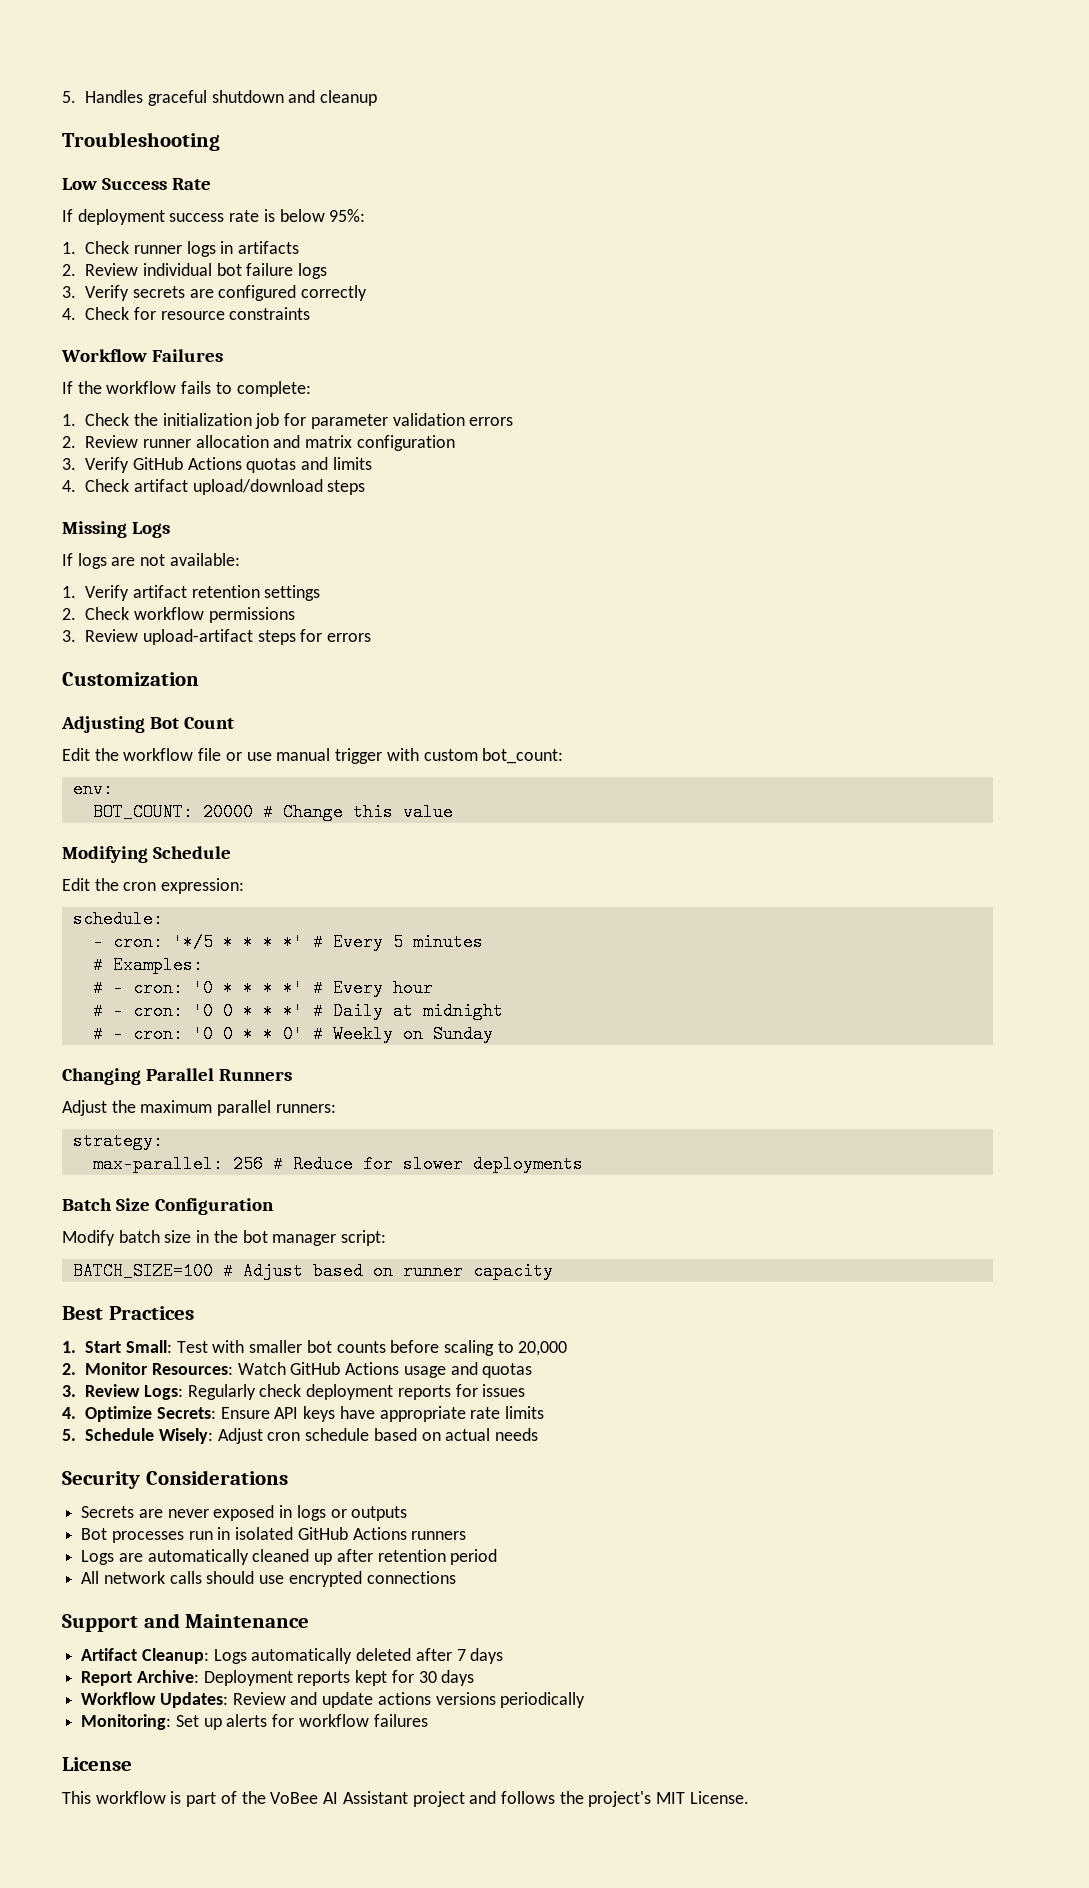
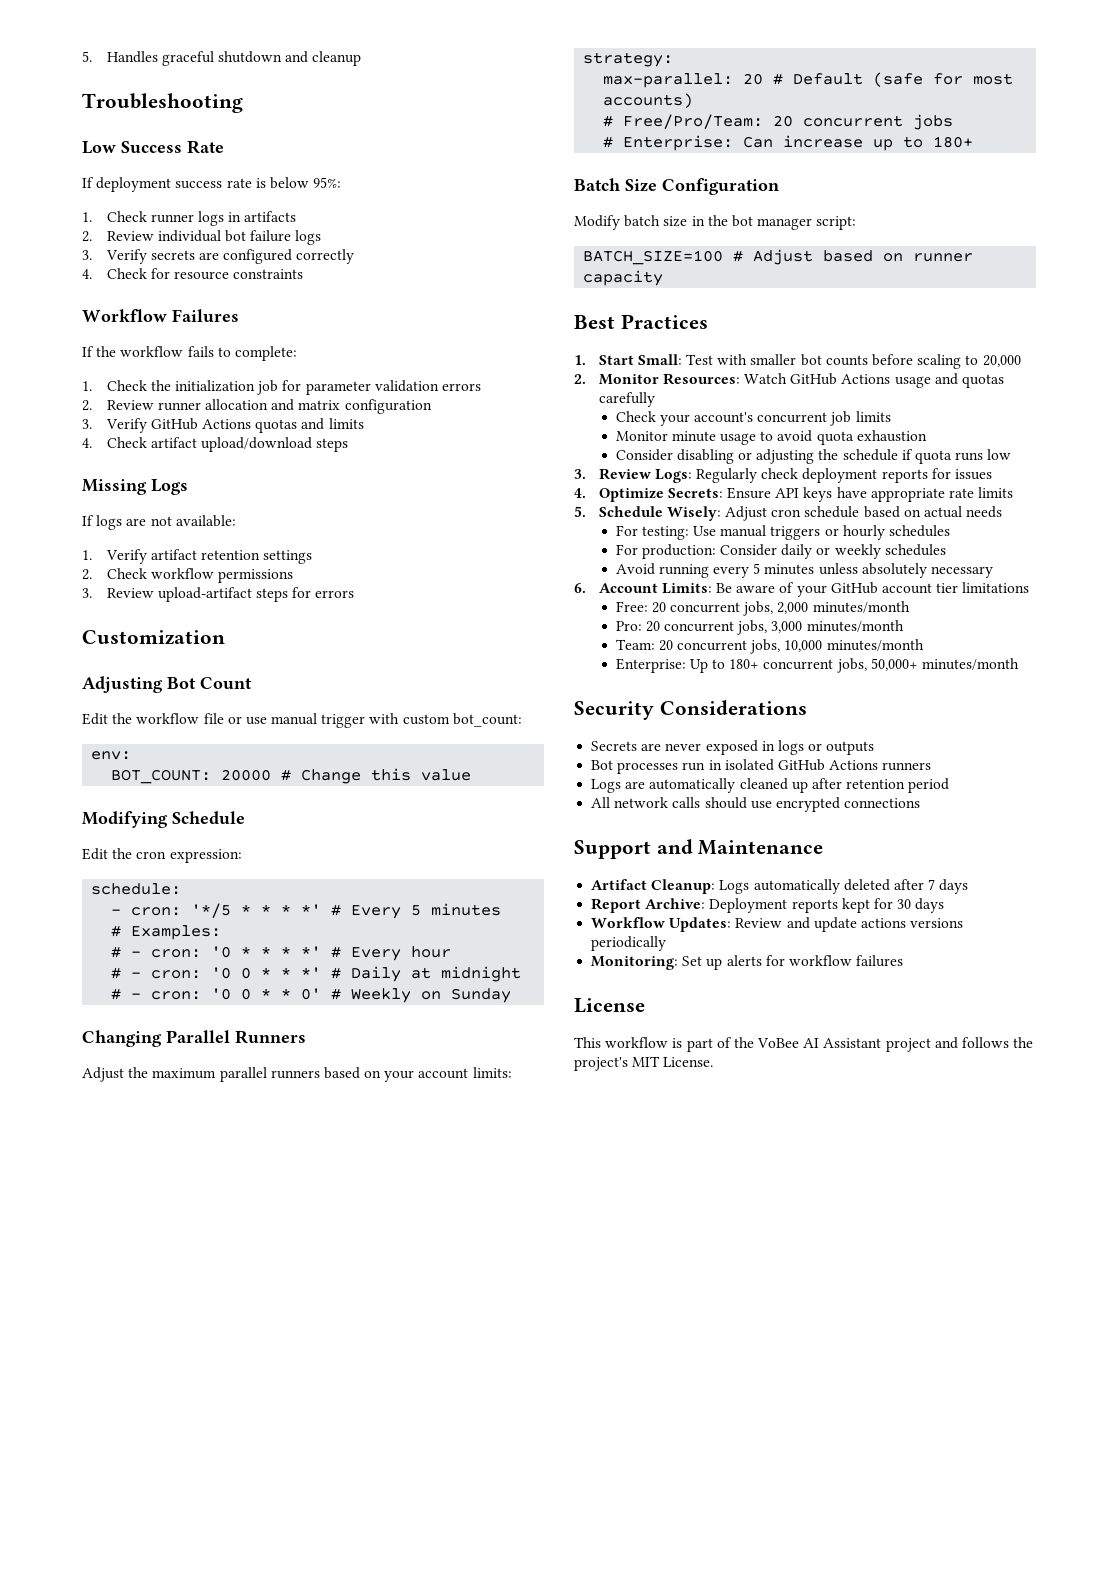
- Adjust the maximum parallel runners:
+ Adjust the maximum parallel runners based on your account limits:
  strategy:
- max-parallel: 256 # Reduce for slower deployments
+ max-parallel: 20 # Default (safe for most accounts)
+ # Free/Pro/Team: 20 concurrent jobs
+ # Enterprise: Can increase up to 180+
- 2. Monitor Resources: Watch GitHub Actions usage and quotas
+ 2. Monitor Resources: Watch GitHub Actions usage and quotas carefully
+ Check your account's concurrent job limits
+ Monitor minute usage to avoid quota exhaustion
+ Consider disabling or adjusting the schedule if quota runs low
+ For testing: Use manual triggers or hourly schedules
+ For production: Consider daily or weekly schedules
+ Avoid running every 5 minutes unless absolutely necessary
+ 6. Account Limits: Be aware of your GitHub account tier limitations
+ Free: 20 concurrent jobs, 2,000 minutes/month
+ Pro: 20 concurrent jobs, 3,000 minutes/month
+ Team: 20 concurrent jobs, 10,000 minutes/month
+ Enterprise: Up to 180+ concurrent jobs, 50,000+ minutes/month

